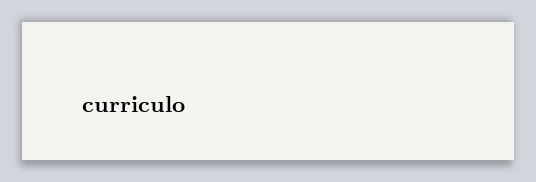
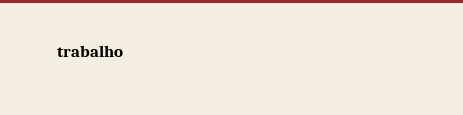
- curriculo
+ trabalho

